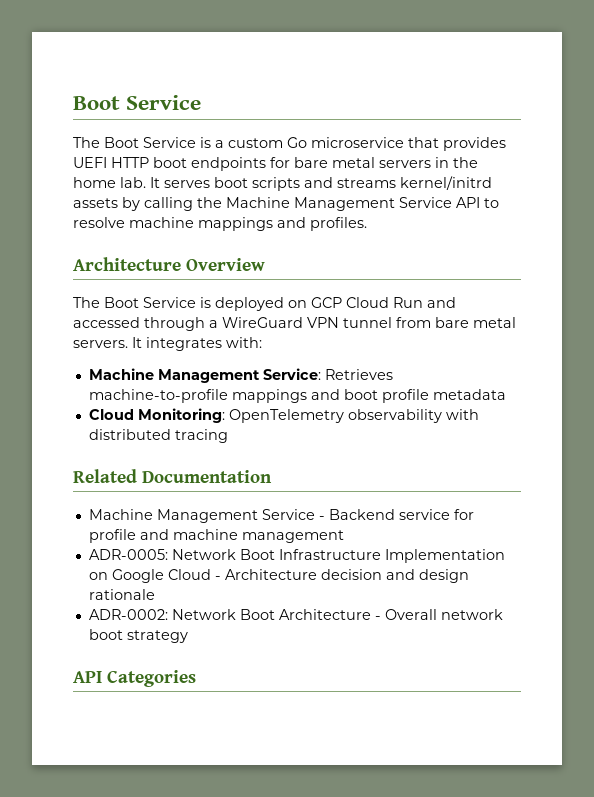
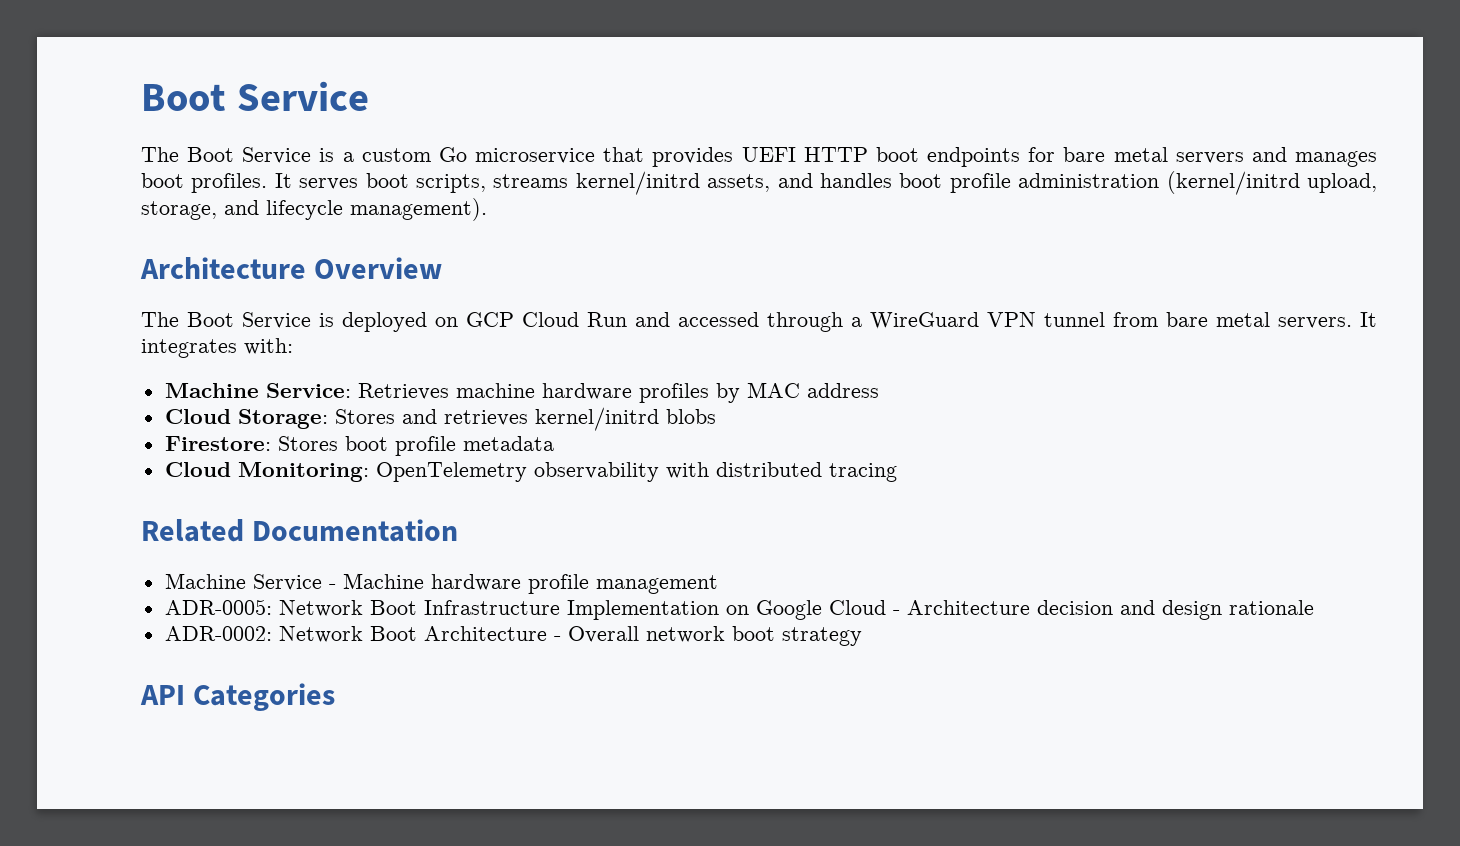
- The Boot Service is a custom Go microservice that provides UEFI HTTP boot endpoints for bare metal servers in the home lab. It serves boot scripts and streams kernel/initrd assets by calling the Machine Management Service API to resolve machine mappings and profiles.
+ The Boot Service is a custom Go microservice that provides UEFI HTTP boot endpoints for bare metal servers and manages boot profiles. It serves boot scripts, streams kernel/initrd assets, and handles boot profile administration (kernel/initrd upload, storage, and lifecycle management).
- Machine Management Service: Retrieves machine-to-profile mappings and boot profile metadata
+ Machine Service: Retrieves machine hardware profiles by MAC address
+ Cloud Storage: Stores and retrieves kernel/initrd blobs
+ Firestore: Stores boot profile metadata
- Machine Management Service - Backend service for profile and machine management
+ Machine Service - Machine hardware profile management

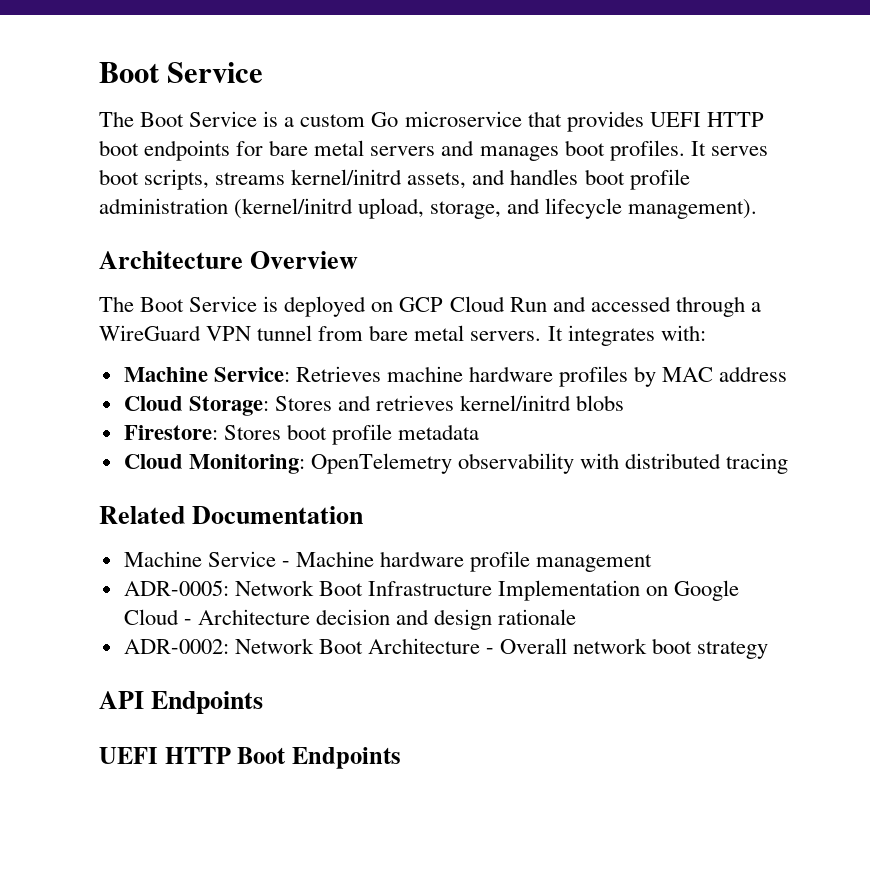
- API Categories
+ API Endpoints
+ UEFI HTTP Boot Endpoints

